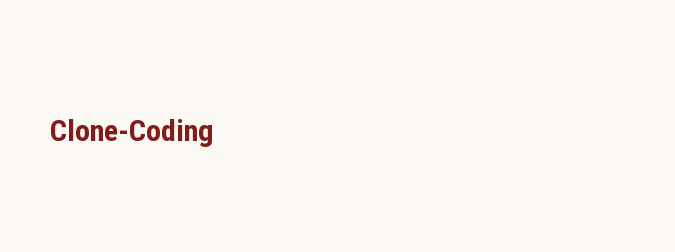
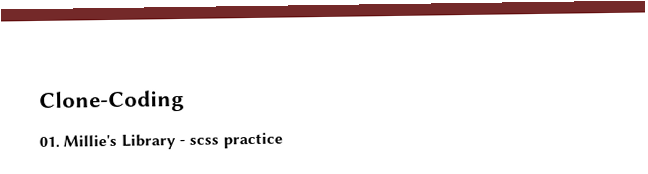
+ 01. Millie's Library - scss practice

